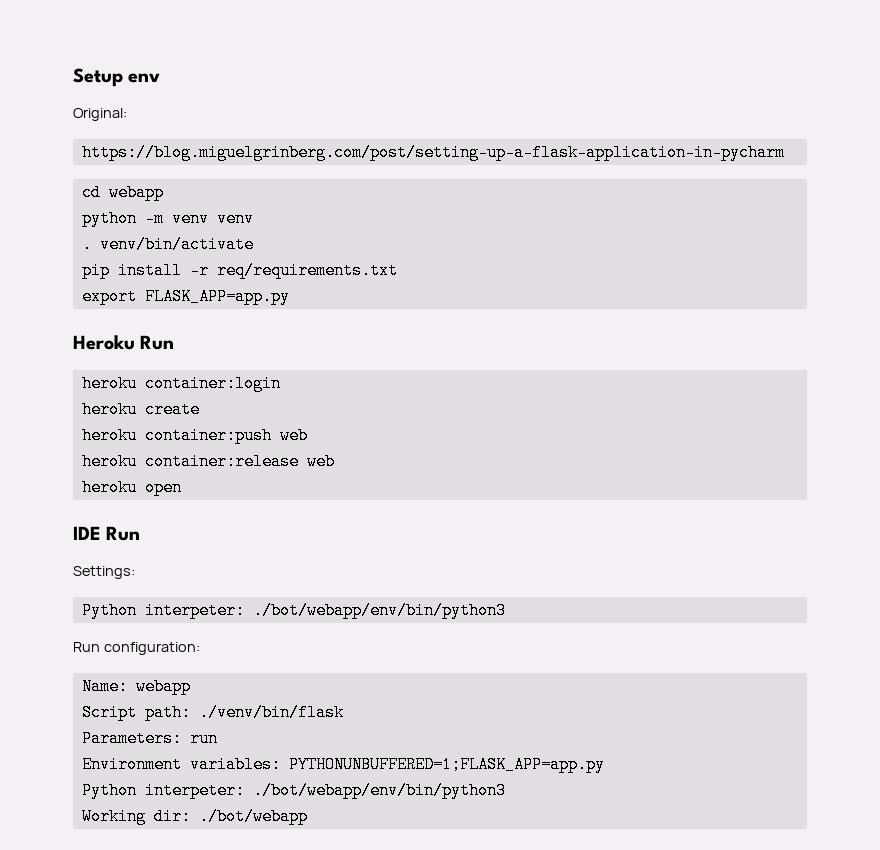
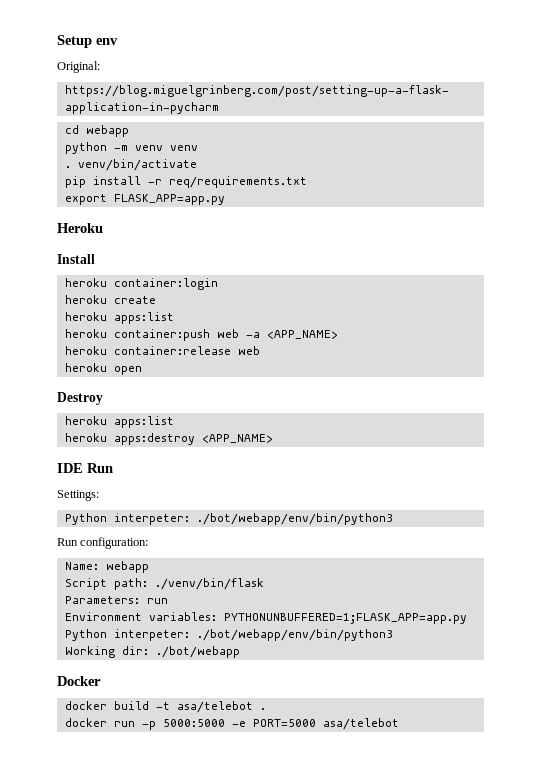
- Heroku Run
+ Heroku
+ Install
  heroku create
+ heroku apps:list
- heroku container:push web
+ heroku container:push web -a <APP_NAME>
+ Destroy
+ heroku apps:list
+ heroku apps:destroy <APP_NAME>
+ Docker
+ docker build -t asa/telebot .
+ docker run -p 5000:5000 -e PORT=5000 asa/telebot

